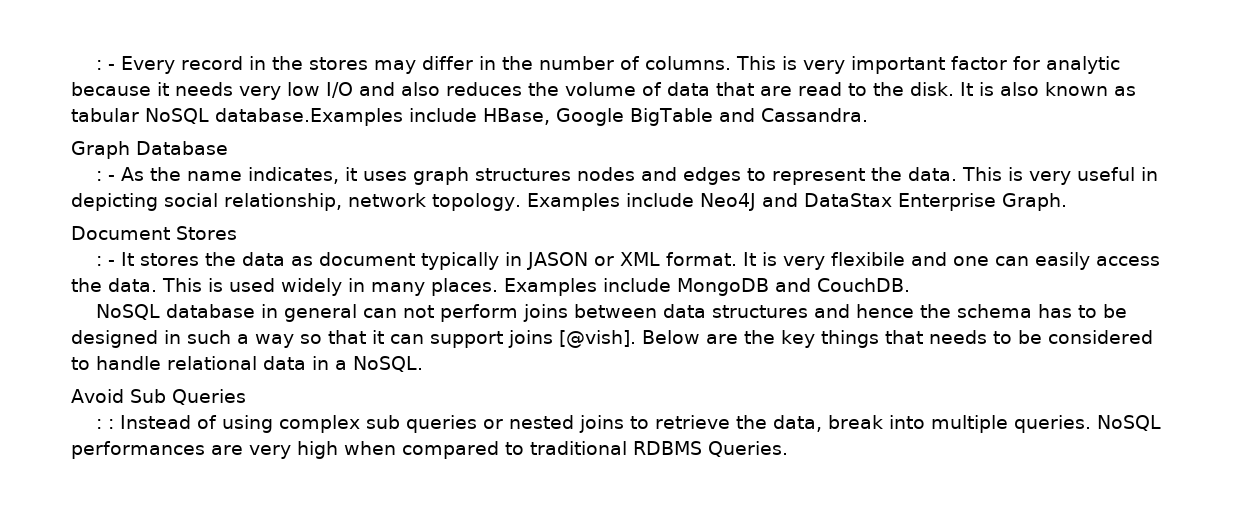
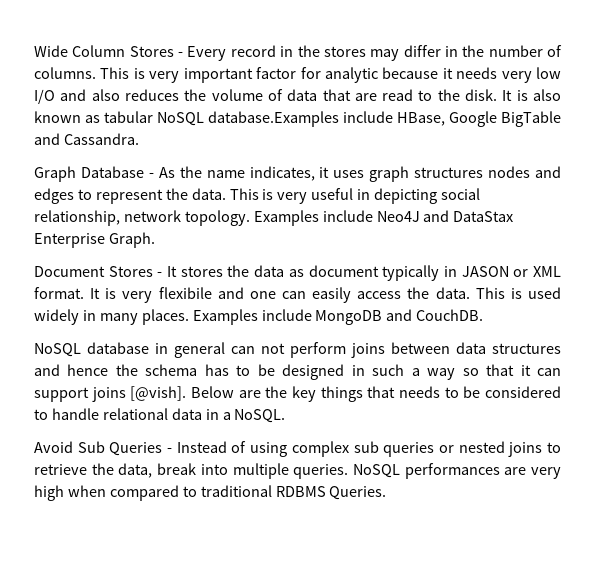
- : - Every record in the stores may differ in the number of columns.
+ Wide Column Stores - Every record in the stores may differ in the number of columns.
- Graph Database
- : - As the name indicates, it uses graph structures nodes and edges to represent the data.
+ Graph Database - As the name indicates, it uses graph structures nodes and edges to represent the data.
- Document Stores
- : - It stores the data as document typically in JASON or XML format.
+ Document Stores - It stores the data as document typically in JASON or XML format.
- Avoid Sub Queries
- : : Instead of using complex sub queries or nested joins to retrieve the data, break into multiple queries.
+ Avoid Sub Queries - Instead of using complex sub queries or nested joins to retrieve the data, break into multiple queries.

